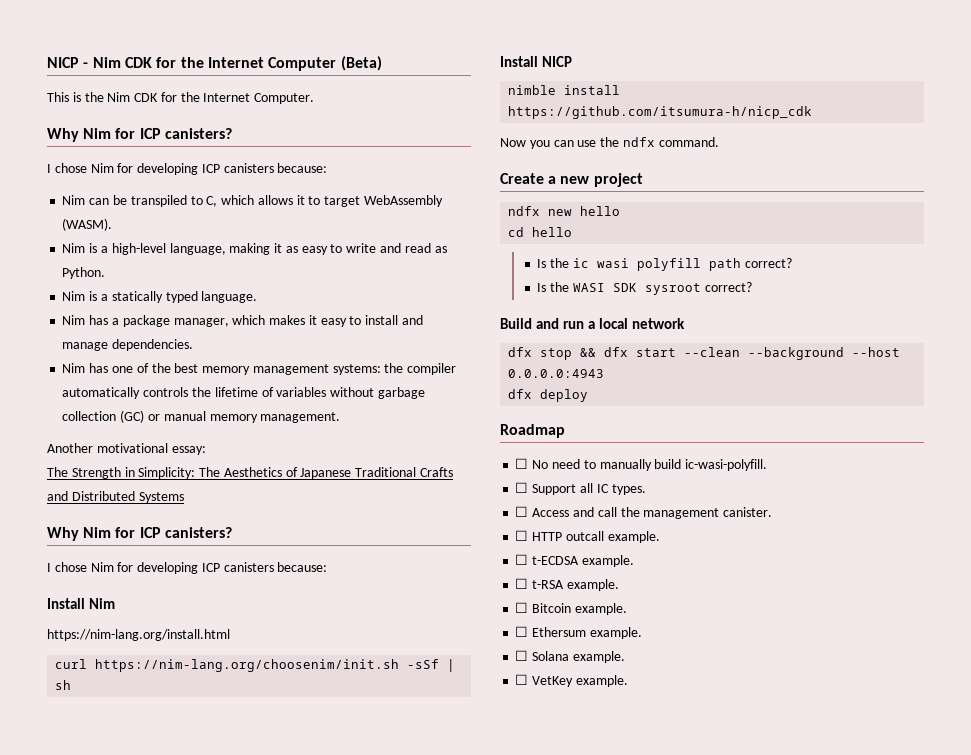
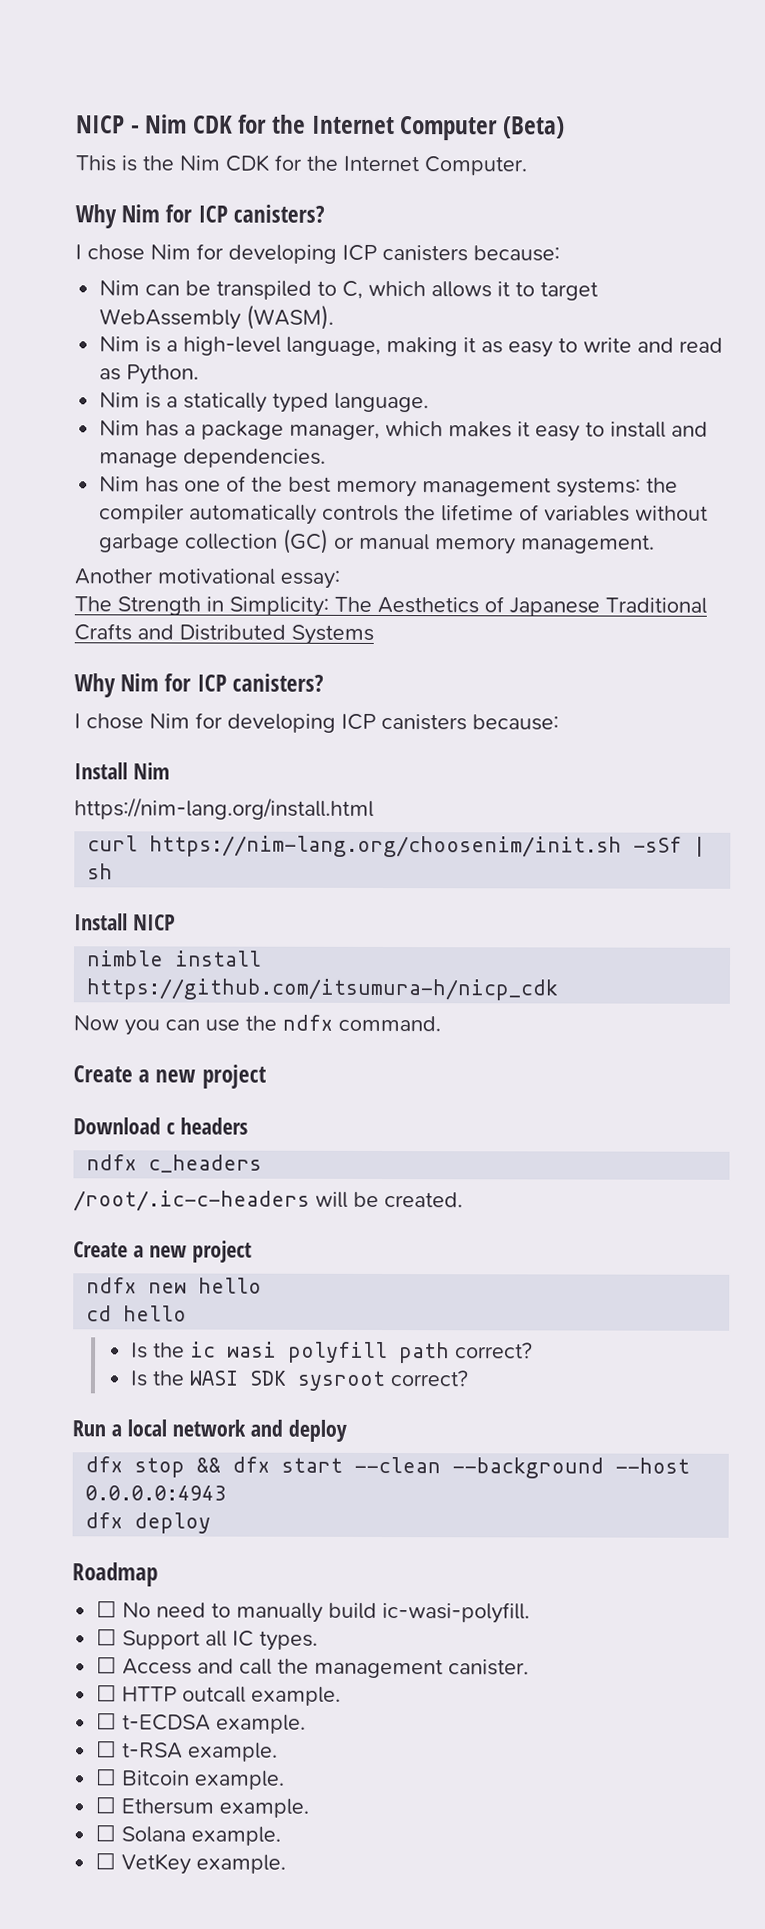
+ Download c headers
+ ndfx c_headers
+ /root/.ic-c-headers will be created.
+ Create a new project
- Build and run a local network
+ Run a local network and deploy

